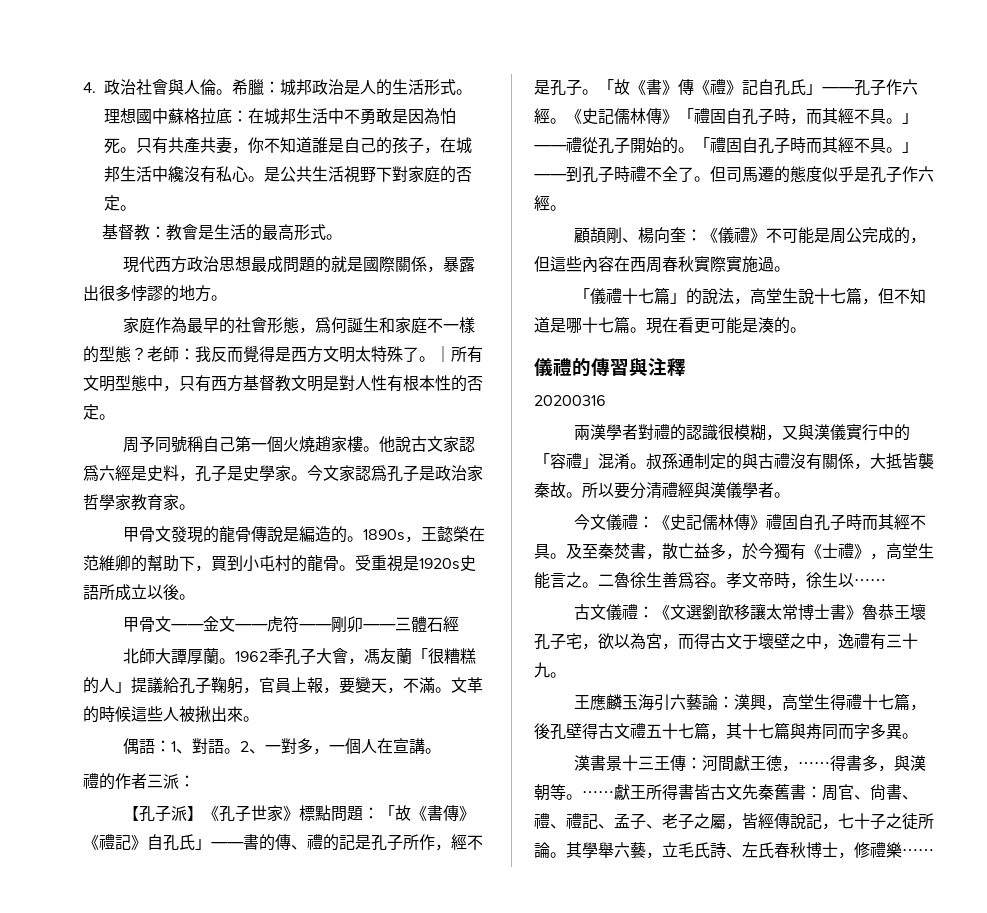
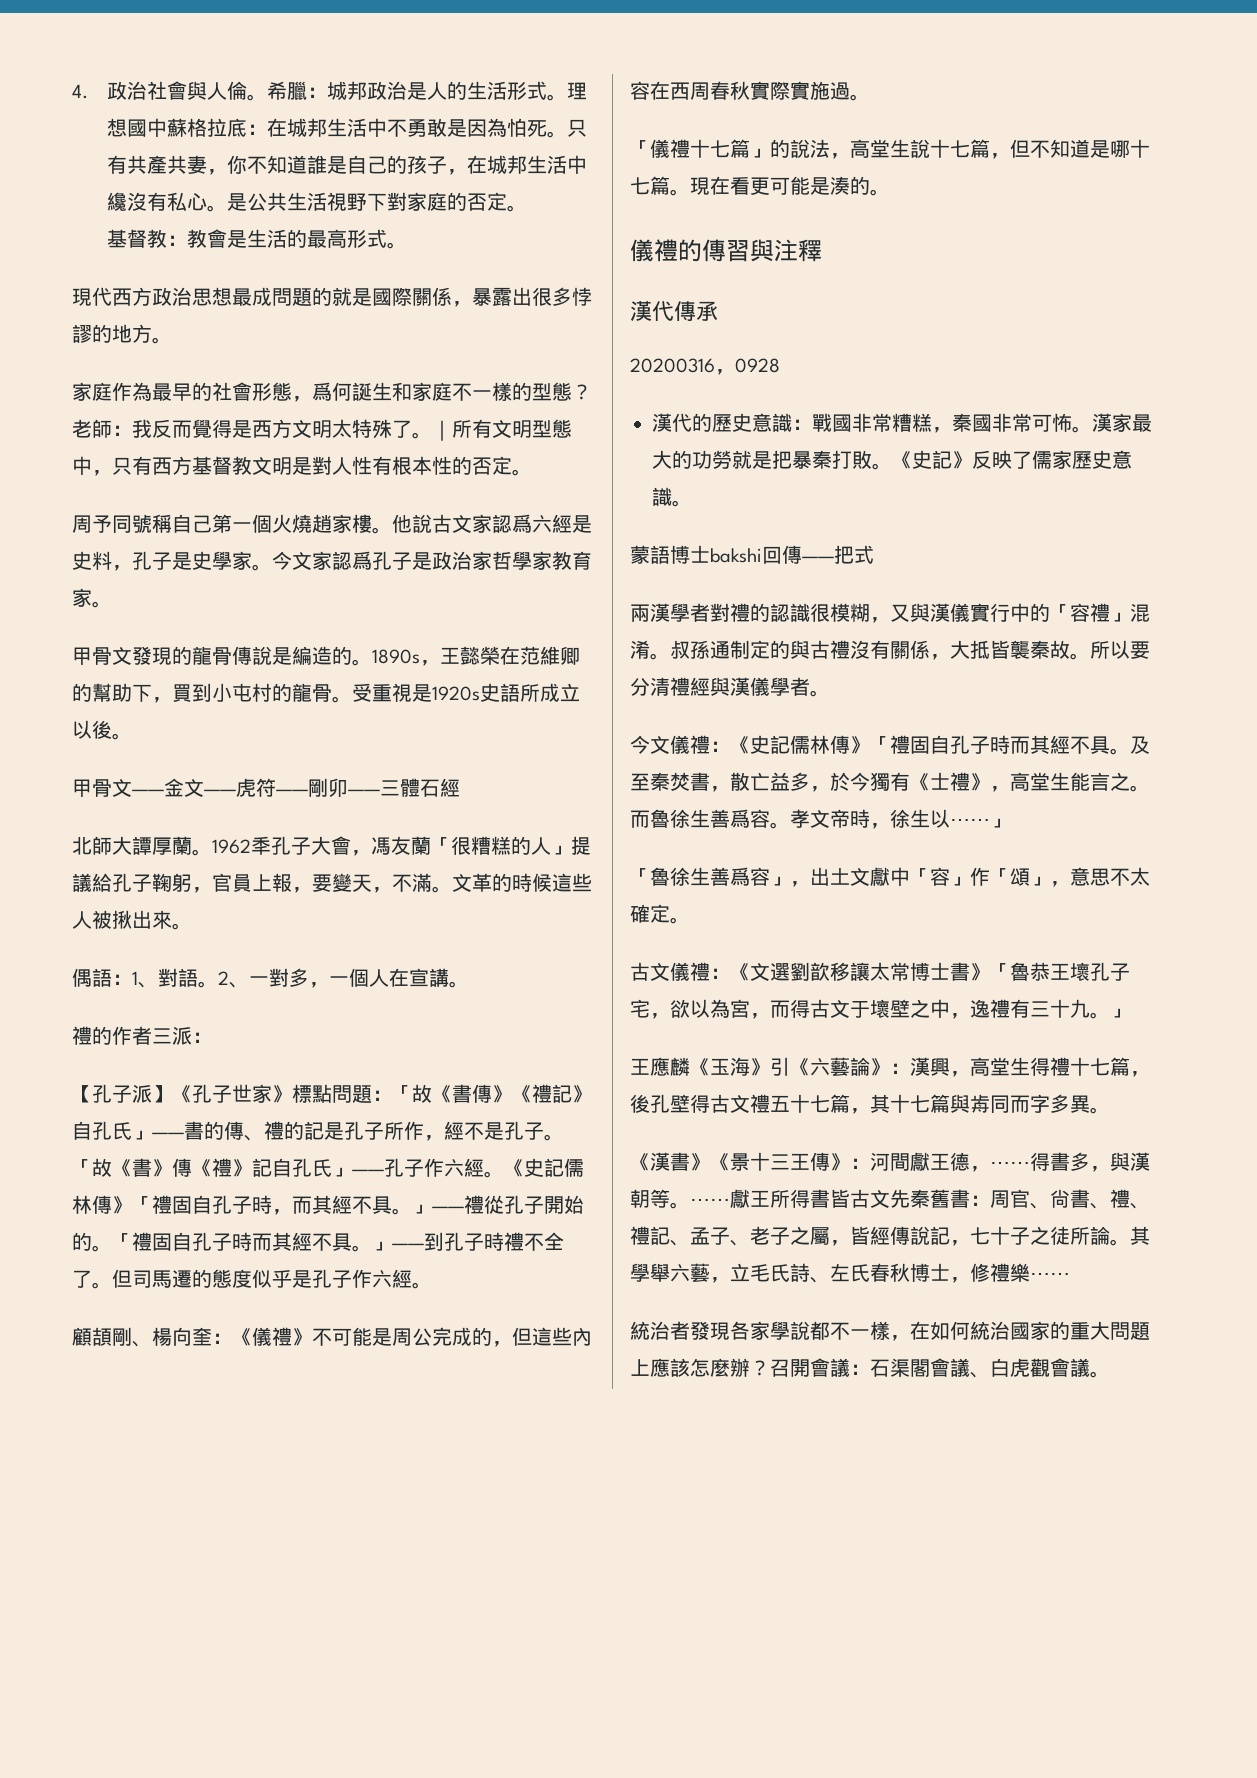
+ 漢代傳承
- 20200316
+ 20200316，0928
+ 漢代的歷史意識：戰國非常糟糕，秦國非常可怖。漢家最大的功勞就是把暴秦打敗。《史記》反映了儒家歷史意識。
+ 蒙語博士bakshi回傳——把式
- 今文儀禮：《史記儒林傳》禮固自孔子時而其經不具。
+ 今文儀禮：《史記儒林傳》「禮固自孔子時而其經不具。
- 二魯徐生善爲容。
+ 而魯徐生善爲容。
- 孝文帝時，徐生以⋯⋯
+ 孝文帝時，徐生以⋯⋯」
+ 「魯徐生善爲容」，出土文獻中「容」作「頌」，意思不太確定。
- 古文儀禮：《文選劉歆移讓太常博士書》魯恭王壞孔子宅，欲以為宮，而得古文于壞壁之中，逸禮有三十九。
+ 古文儀禮：《文選劉歆移讓太常博士書》「魯恭王壞孔子宅，欲以為宮，而得古文于壞壁之中，逸禮有三十九。」
- 王應麟玉海引六藝論：漢興，高堂生得禮十七篇，後孔壁得古文禮五十七篇，其十七篇與歬同而字多異。
+ 王應麟《玉海》引《六藝論》：漢興，高堂生得禮十七篇，後孔壁得古文禮五十七篇，其十七篇與歬同而字多異。
- 漢書景十三王傳：河間獻王德，⋯⋯得書多，與漢朝等。
+ 《漢書》《景十三王傳》：河間獻王德，⋯⋯得書多，與漢朝等。
+ 統治者發現各家學說都不一樣，在如何統治國家的重大問題上應該怎麼辦？召開會議：石渠閣會議、白虎觀會議。

